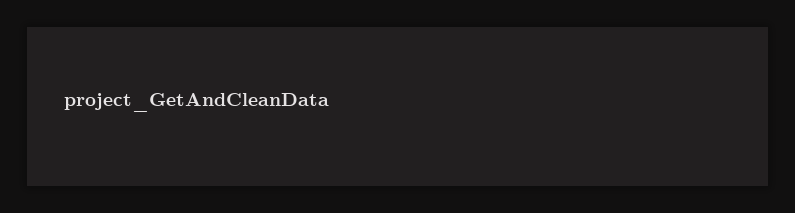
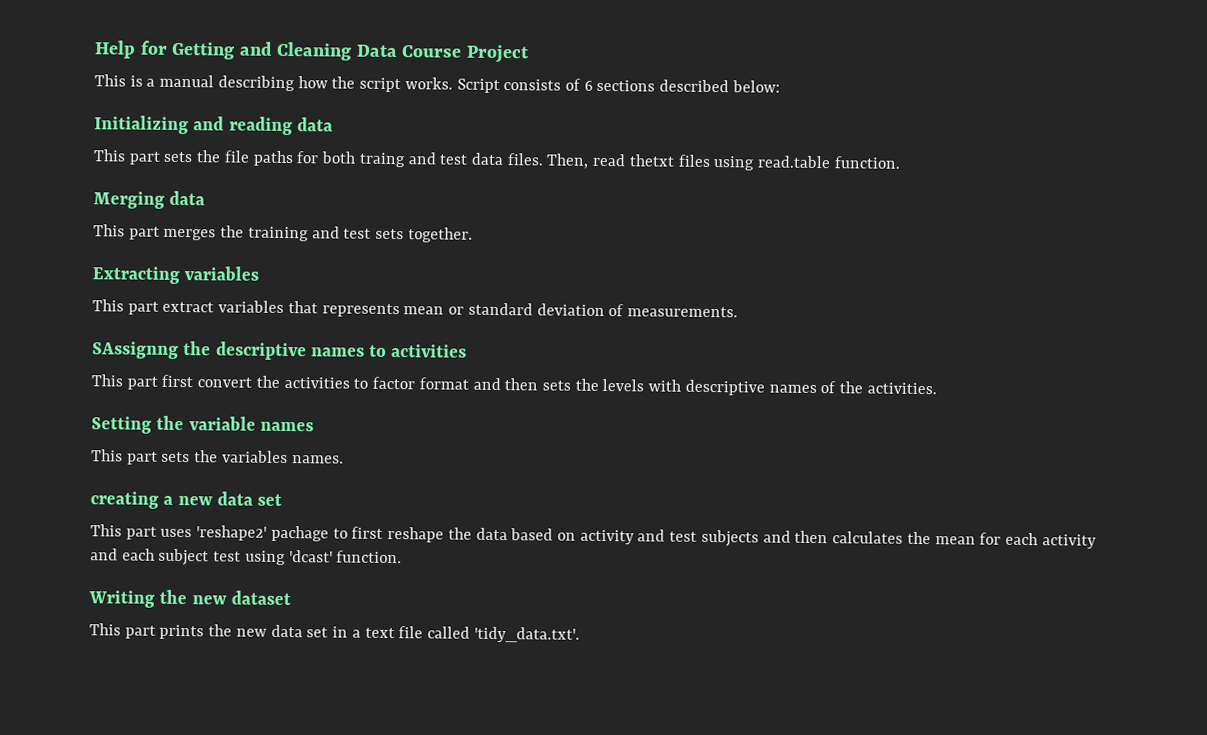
- project_GetAndCleanData
+ Help for Getting and Cleaning Data Course Project
+ This is a manual describing how the script works. Script consists of 6 sections described below:
+ Initializing and reading data
+ This part sets the file paths for both traing and test data files. Then, read thetxt files using read.table function.
+ Merging data
+ This part merges the training and test sets together.
+ Extracting variables
+ This part extract variables that represents mean or standard deviation of measurements.
+ SAssignng the descriptive names to activities
+ This part first convert the activities to factor format and then sets the levels with descriptive names of the activities.
+ Setting the variable names
+ This part sets the variables names.
+ creating a new data set
+ This part uses 'reshape2' pachage to first reshape the data based on activity and test subjects and then calculates the mean for each activity and each subject test using 'dcast' function.
+ Writing the new dataset
+ This part prints the new data set in a text file called 'tidy_data.txt'.

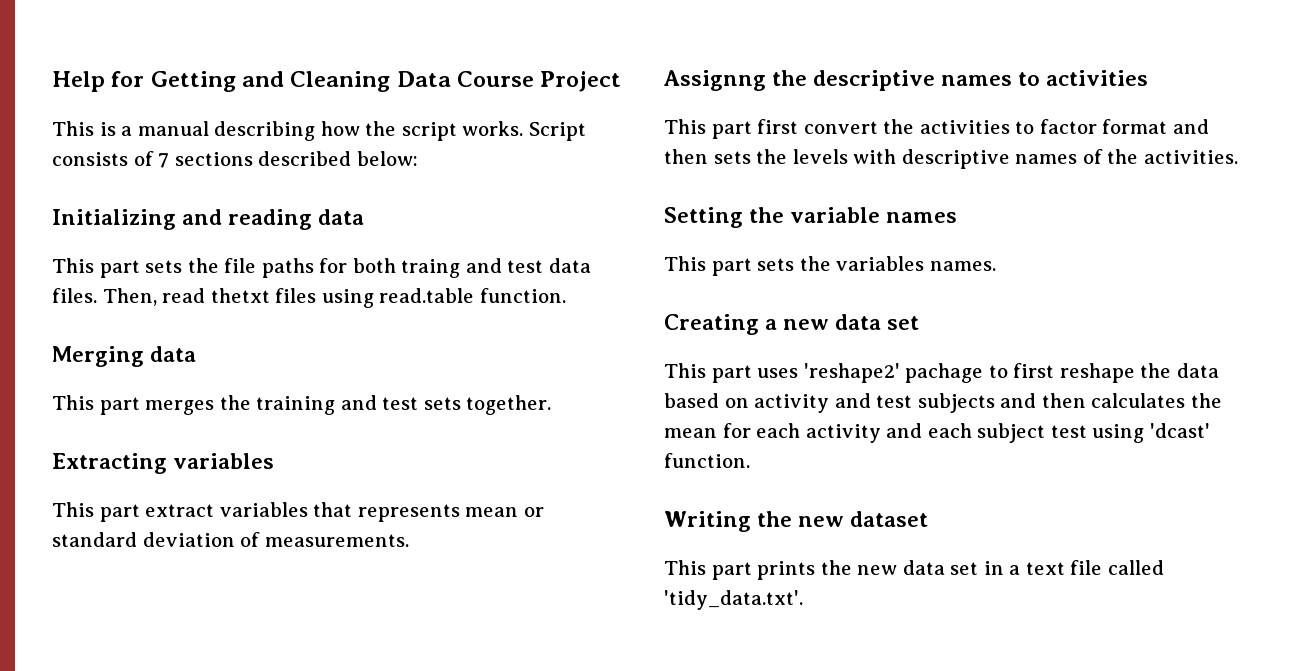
- Script consists of 6 sections described below:
+ Script consists of 7 sections described below:
- SAssignng the descriptive names to activities
+ Assignng the descriptive names to activities
- creating a new data set
+ Creating a new data set

